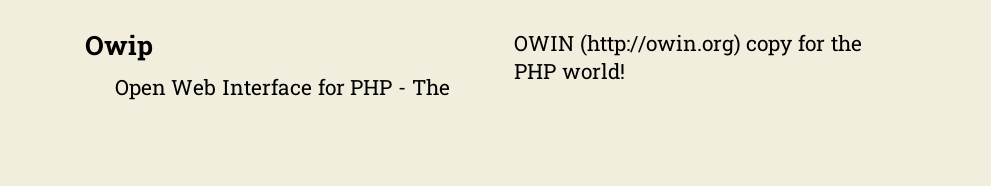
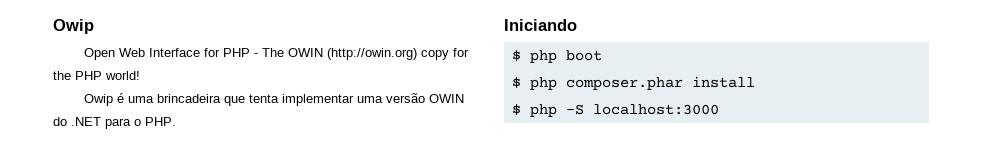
+ Owip é uma brincadeira que tenta implementar uma versão OWIN do .NET para o PHP.
+ Iniciando
+ $ php boot
+ $ php composer.phar install
+ $ php -S localhost:3000

